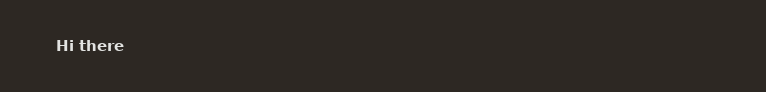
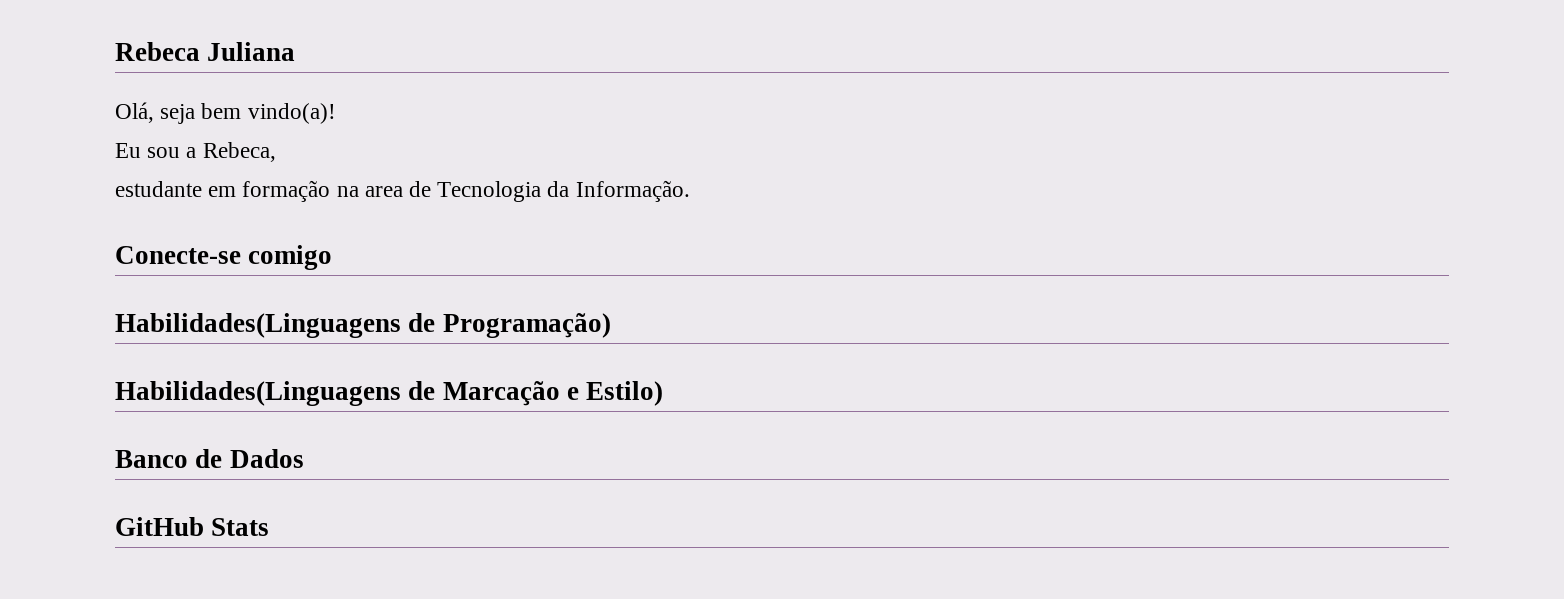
- Hi there
+ Rebeca Juliana
+ Olá, seja bem vindo(a)!
+ Eu sou a Rebeca,
+ estudante em formação na area de Tecnologia da Informação.
+ Conecte-se comigo
+ Habilidades(Linguagens de Programação)
+ Habilidades(Linguagens de Marcação e Estilo)
+ Banco de Dados
+ GitHub Stats

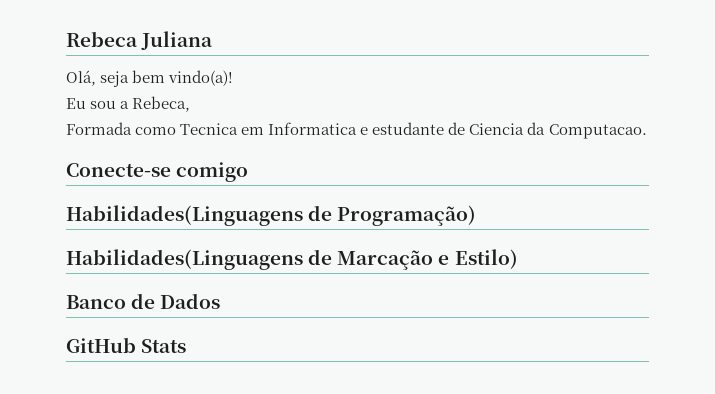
- estudante em formação na area de Tecnologia da Informação.
+ Formada como Tecnica em Informatica e estudante de Ciencia da Computacao.

